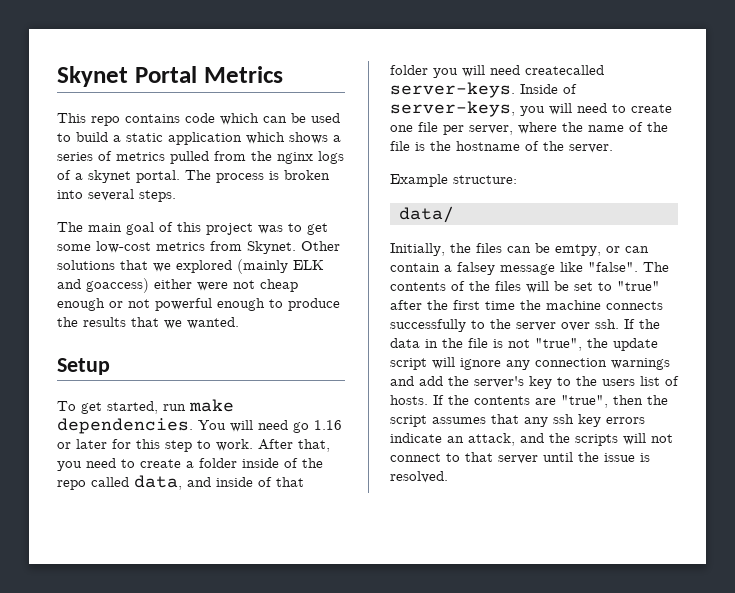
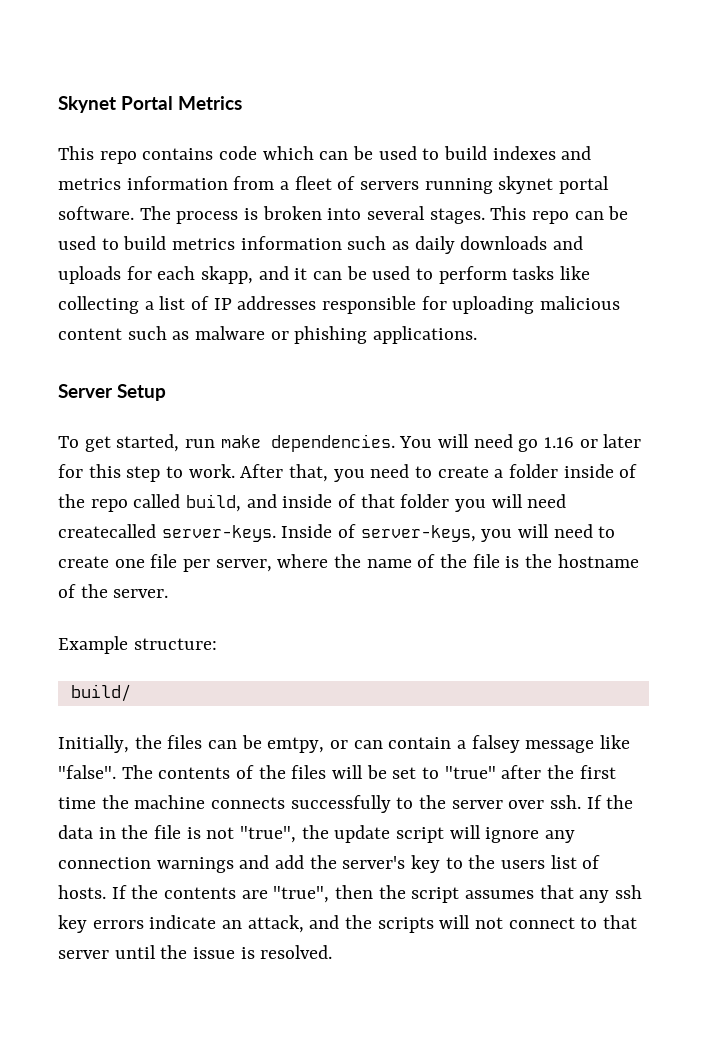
- This repo contains code which can be used to build a static application which shows a series of metrics pulled from the nginx logs of a skynet portal.
+ This repo contains code which can be used to build indexes and metrics information from a fleet of servers running skynet portal software.
- The process is broken into several steps.
- The main goal of this project was to get some low-cost metrics from Skynet. Other solutions that we explored (mainly ELK and goaccess) either were not cheap enough or not powerful enough to produce the results that we wanted.
- Setup
+ The process is broken into several stages. This repo can be used to build metrics information such as daily downloads and uploads for each skapp, and it can be used to perform tasks like collecting a list of IP addresses responsible for uploading malicious content such as malware or phishing applications.
+ Server Setup
- After that, you need to create a folder inside of the repo called data, and inside of that folder you will need createcalled server-keys.
+ After that, you need to create a folder inside of the repo called build, and inside of that folder you will need createcalled server-keys.
- data/
+ build/

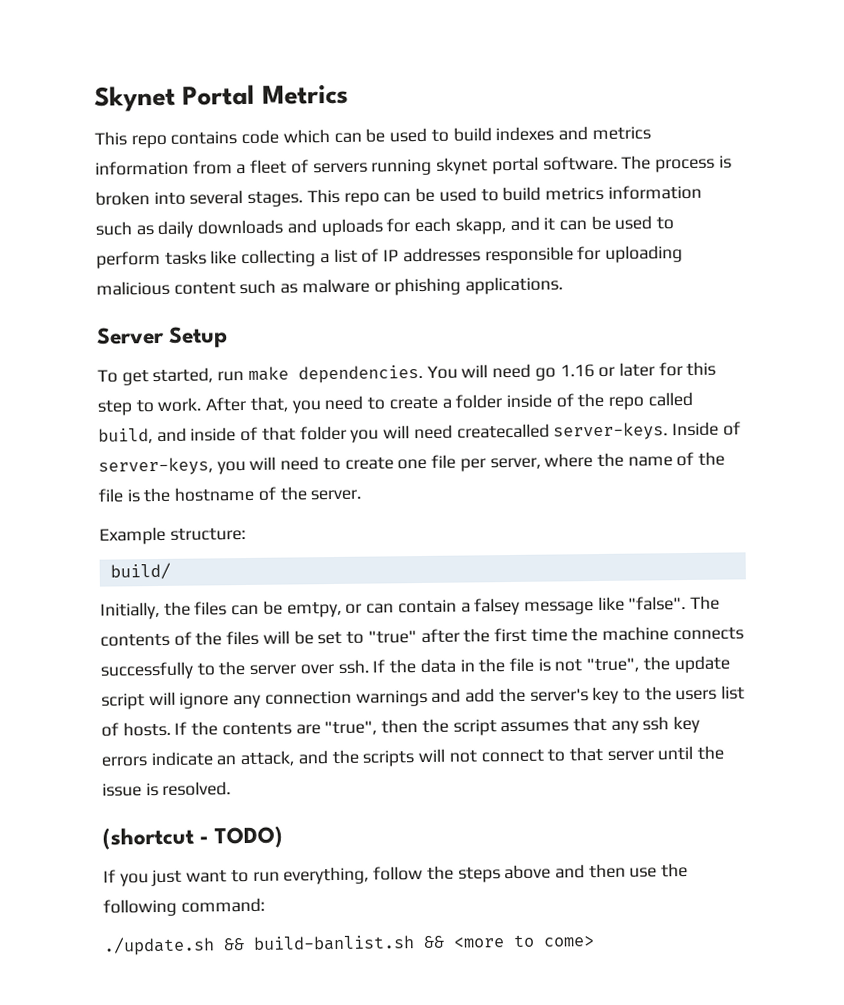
+ (shortcut - TODO)
+ If you just want to run everything, follow the steps above and then use the following command:
+ ./update.sh && build-banlist.sh && <more to come>

